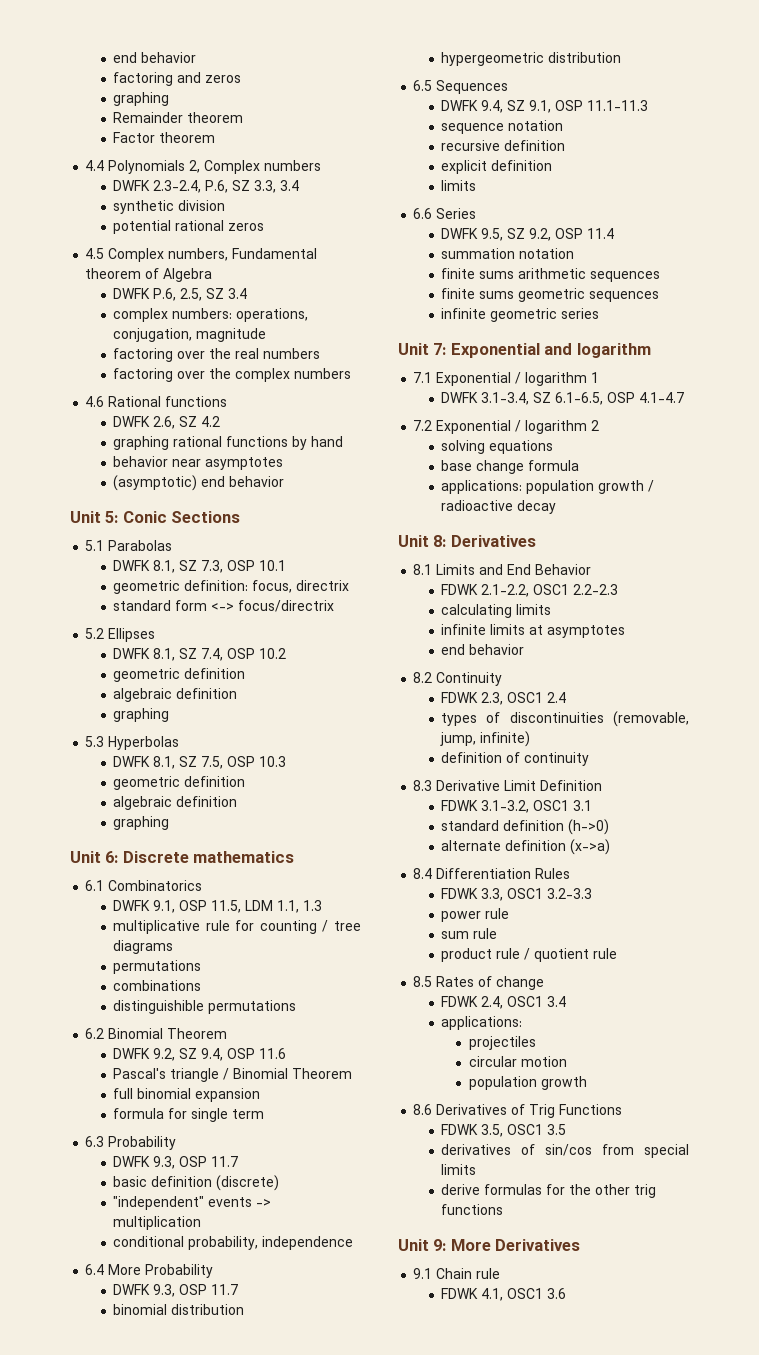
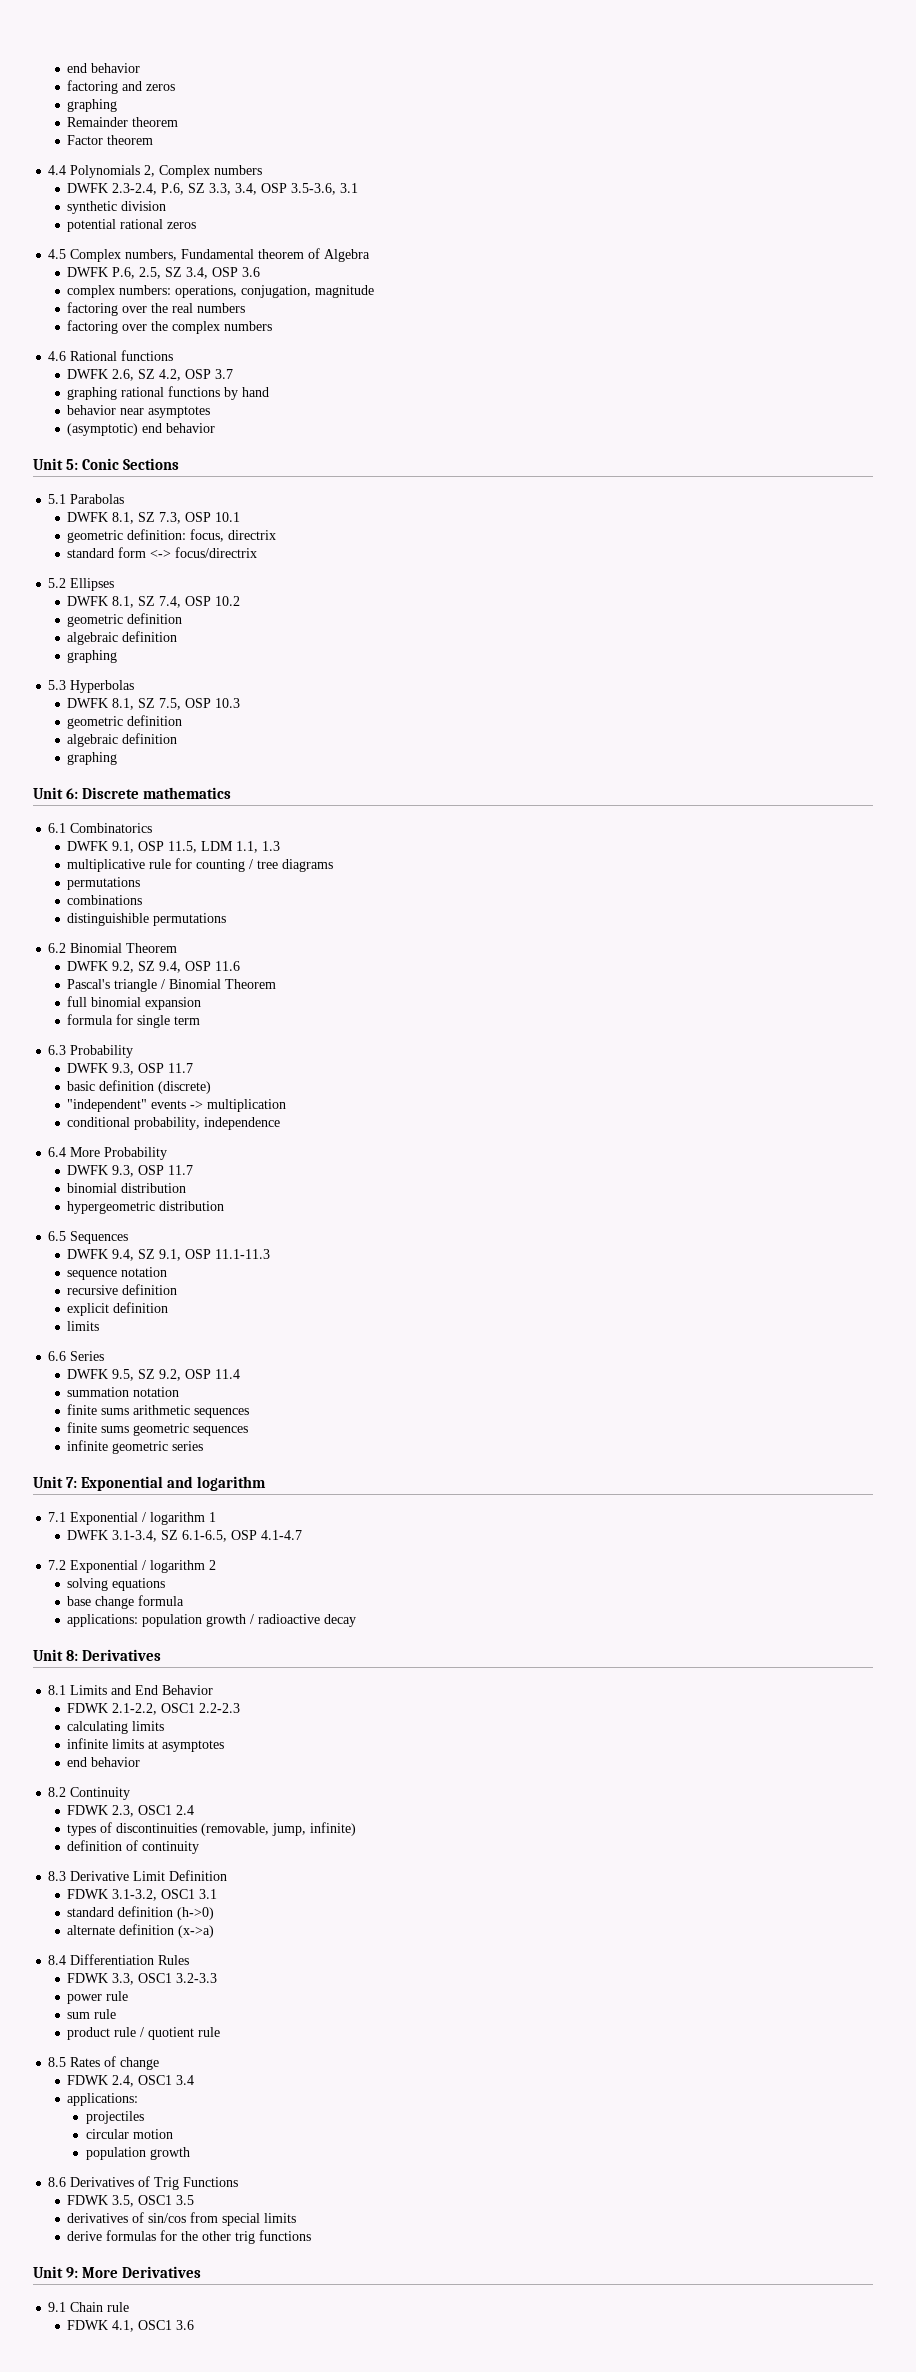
- DWFK 2.3-2.4, P.6, SZ 3.3, 3.4
+ DWFK 2.3-2.4, P.6, SZ 3.3, 3.4, OSP 3.5-3.6, 3.1
- DWFK P.6, 2.5, SZ 3.4
+ DWFK P.6, 2.5, SZ 3.4, OSP 3.6
- DWFK 2.6, SZ 4.2
+ DWFK 2.6, SZ 4.2, OSP 3.7

